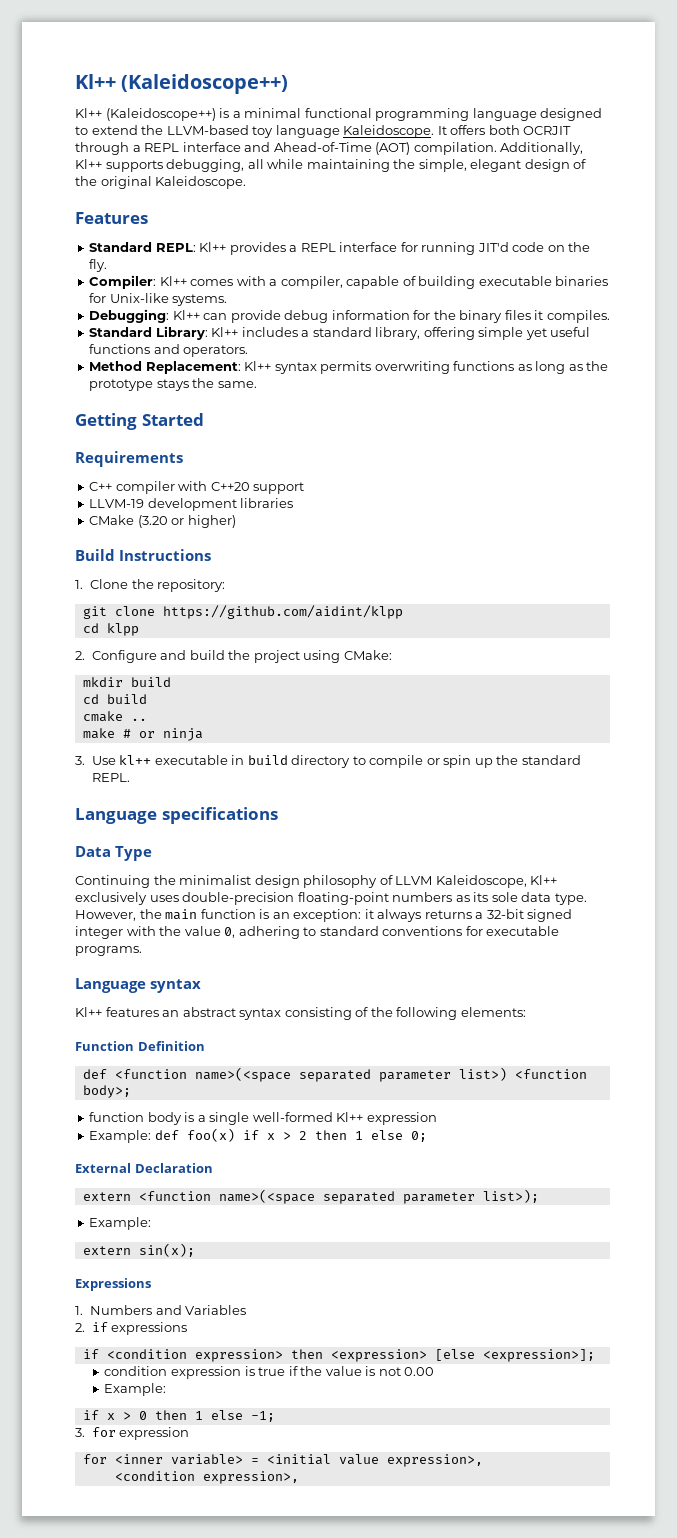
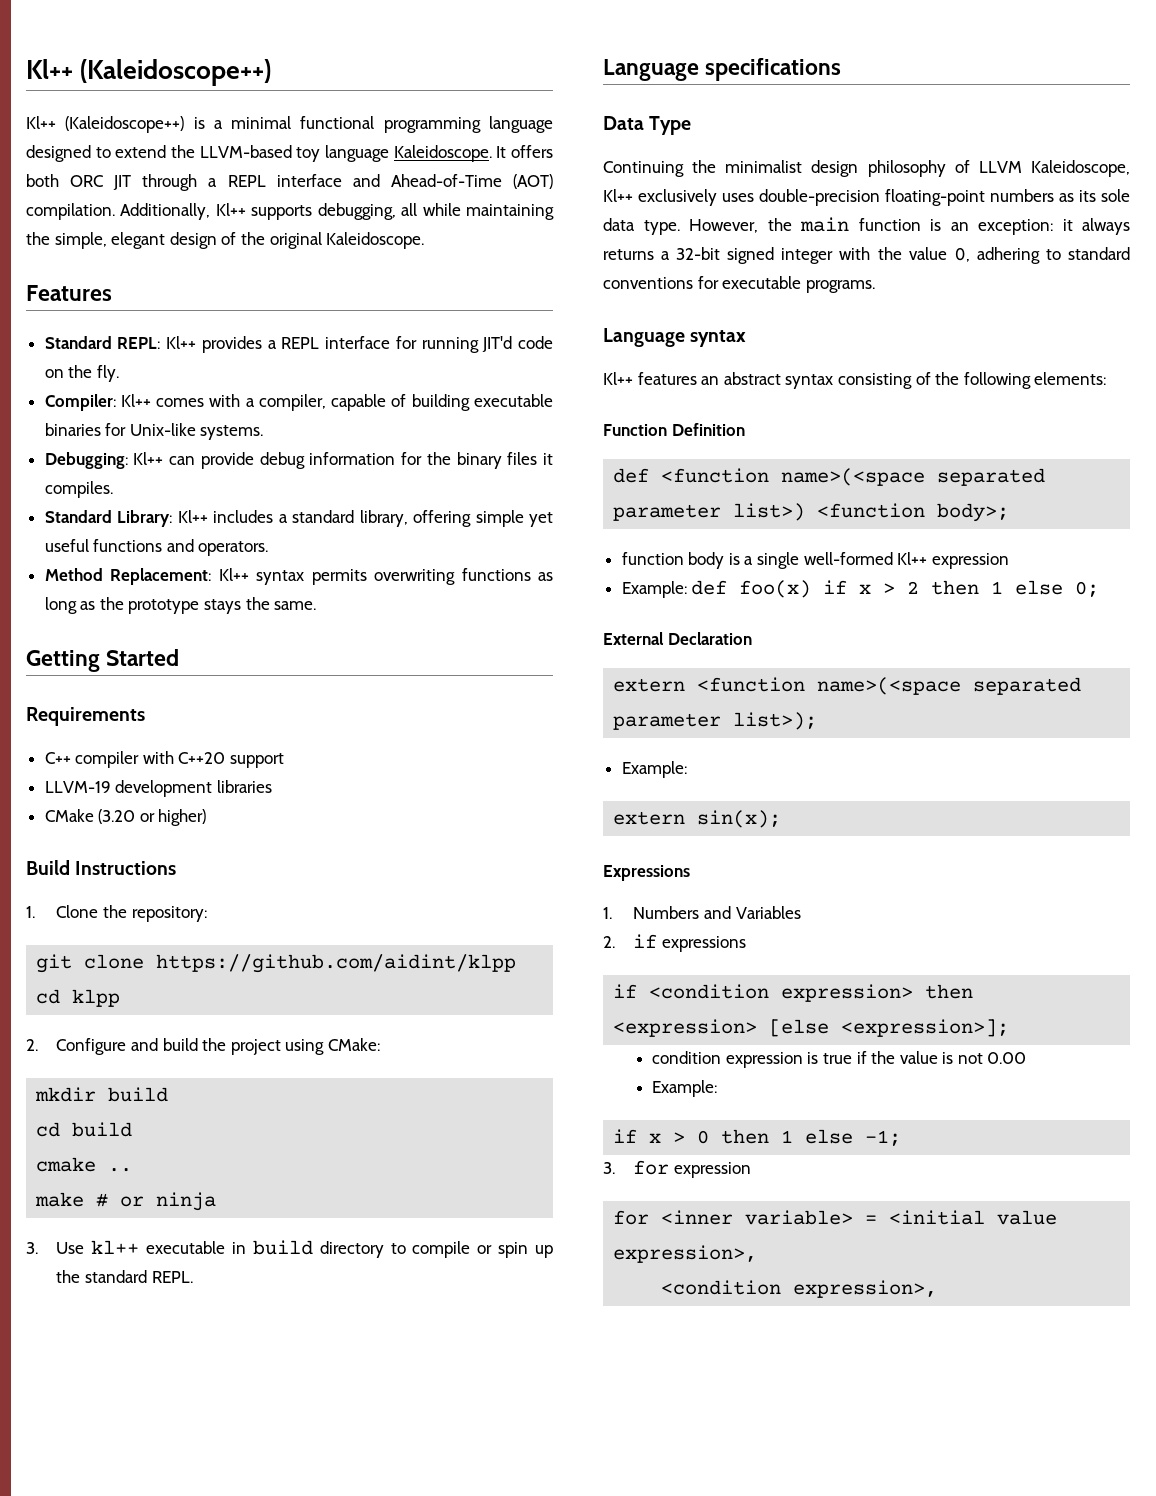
- It offers both OCRJIT through a REPL interface and Ahead-of-Time (AOT) compilation.
+ It offers both ORC JIT through a REPL interface and Ahead-of-Time (AOT) compilation.

